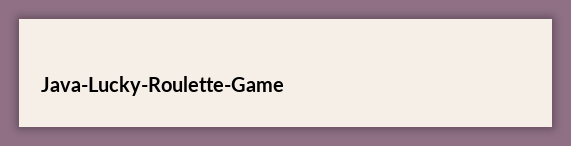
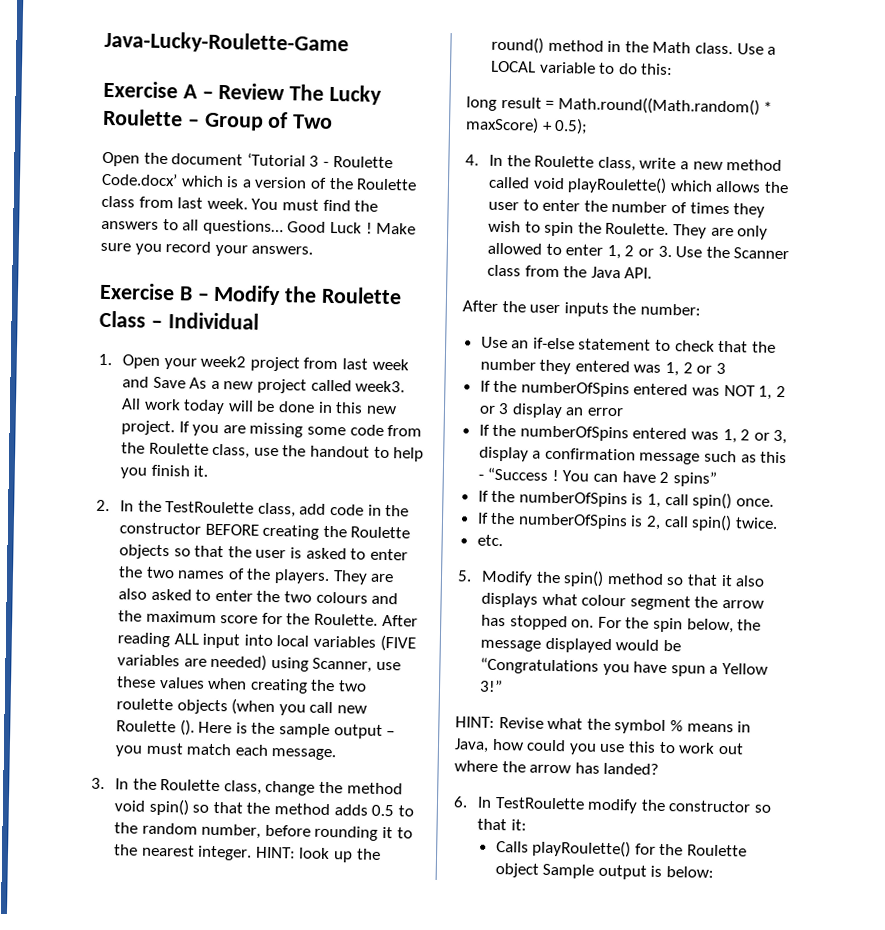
+ Exercise A – Review The Lucky Roulette – Group of Two
+ Open the document ‘Tutorial 3 - Roulette Code.docx’ which is a version of the Roulette class from last week. You must find the answers to all questions… Good Luck ! Make sure you record your answers.
+ Exercise B – Modify the Roulette Class – Individual
+ 1. Open your week2 project from last week and Save As a new project called week3. All work today will be done in this new project. If you are missing some code from the Roulette class, use the handout to help you finish it.
+ 2. In the TestRoulette class, add code in the constructor BEFORE creating the Roulette objects so that the user is asked to enter the two names of the players. They are also asked to enter the two colours and the maximum score for the Roulette. After reading ALL input into local variables (FIVE variables are needed) using Scanner, use these values when creating the two roulette objects (when you call new Roulette (). Here is the sample output – you must match each message.
+ 3. In the Roulette class, change the method void spin() so that the method adds 0.5 to the random number, before rounding it to the nearest integer. HINT: look up the round() method in the Math class. Use a LOCAL variable to do this:
+ long result = Math.round((Math.random() * maxScore) + 0.5);
+ 4. In the Roulette class, write a new method called void playRoulette() which allows the user to enter the number of times they wish to spin the Roulette. They are only allowed to enter 1, 2 or 3. Use the Scanner class from the Java API.
+ After the user inputs the number:
+ Use an if-else statement to check that the number they entered was 1, 2 or 3
+ If the numberOfSpins entered was NOT 1, 2 or 3 display an error
+ If the numberOfSpins entered was 1, 2 or 3, display a confirmation message such as this - “Success ! You can have 2 spins”
+ If the numberOfSpins is 1, call spin() once.
+ If the numberOfSpins is 2, call spin() twice.
+ etc.
+ 5. Modify the spin() method so that it also displays what colour segment the arrow has stopped on. For the spin below, the message displayed would be “Congratulations you have spun a Yellow 3!”
+ HINT: Revise what the symbol % means in Java, how could you use this to work out where the arrow has landed?
+ 6. In TestRoulette modify the constructor so that it:
+ Calls playRoulette() for the Roulette object Sample output is below:

